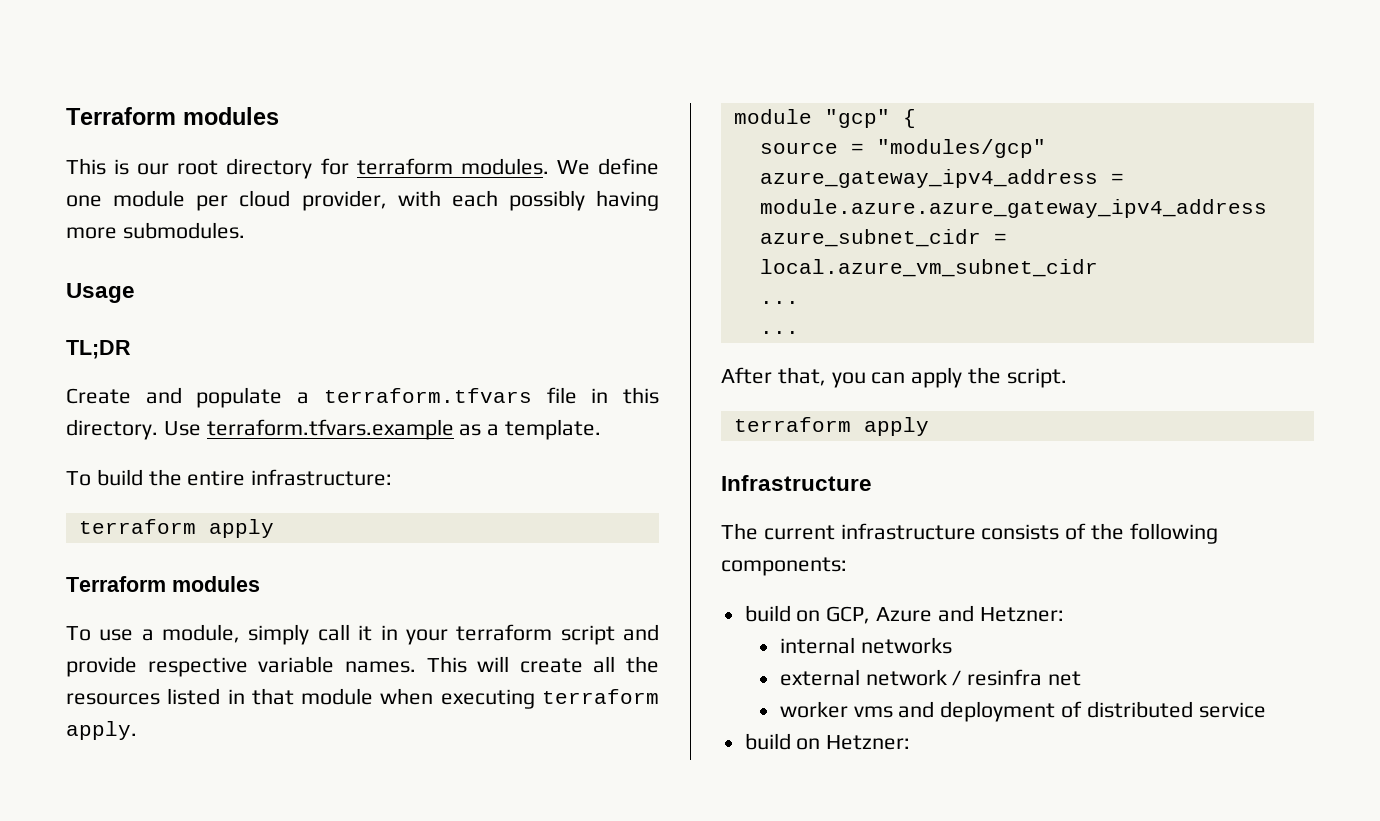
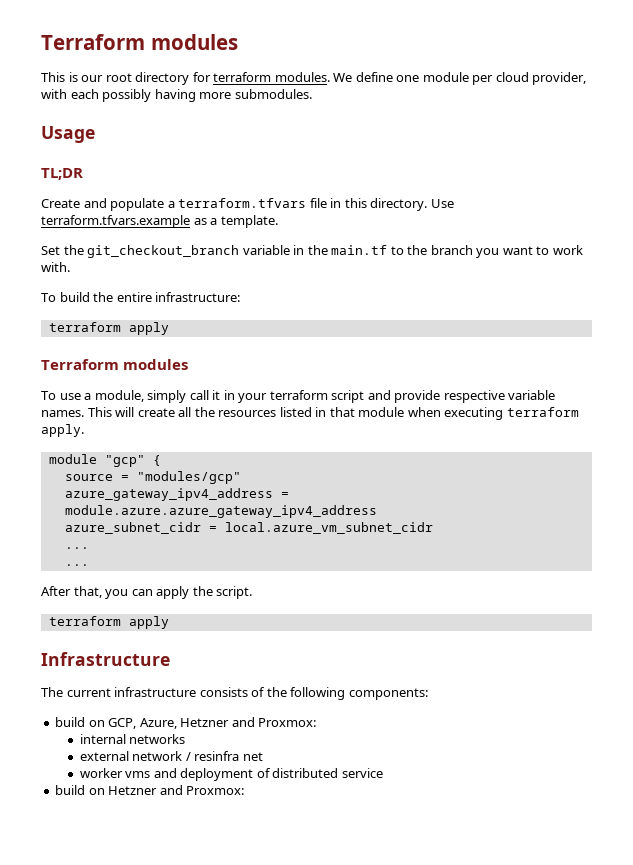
+ Set the git_checkout_branch variable in the main.tf to the branch you want to work with.
- build on GCP, Azure and Hetzner:
+ build on GCP, Azure, Hetzner and Proxmox:
- build on Hetzner:
+ build on Hetzner and Proxmox:

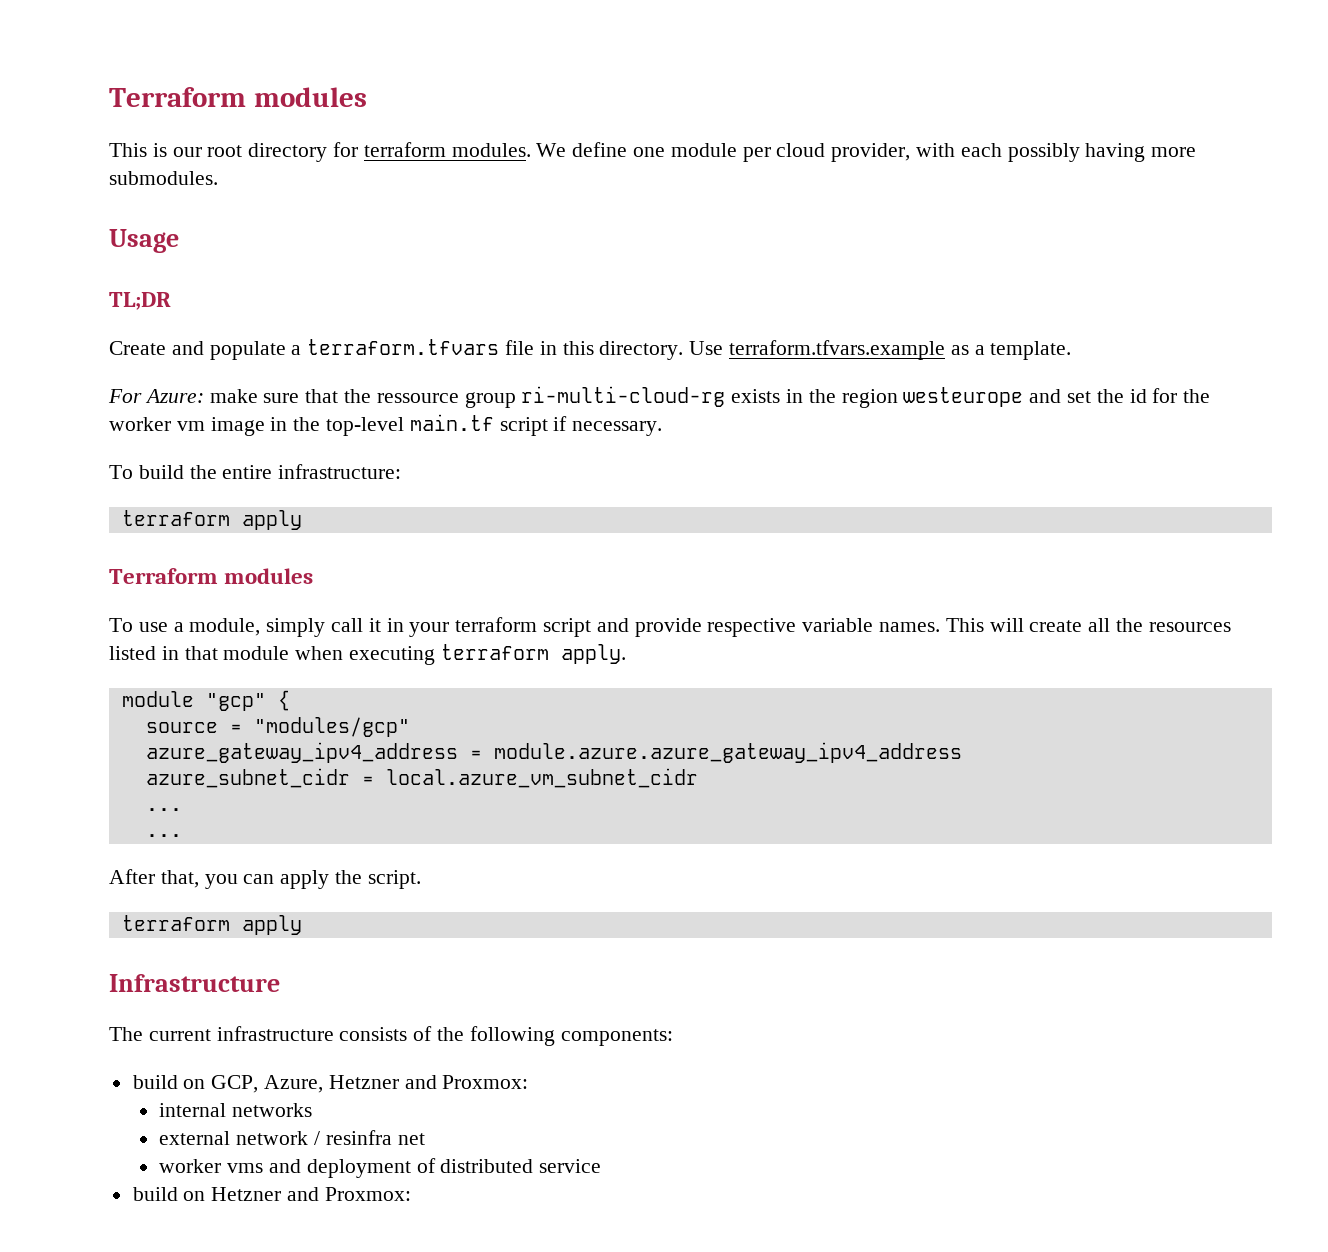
- Set the git_checkout_branch variable in the main.tf to the branch you want to work with.
+ For Azure: make sure that the ressource group ri-multi-cloud-rg exists in the region westeurope and set the id for the worker vm image in the top-level main.tf script if necessary.

